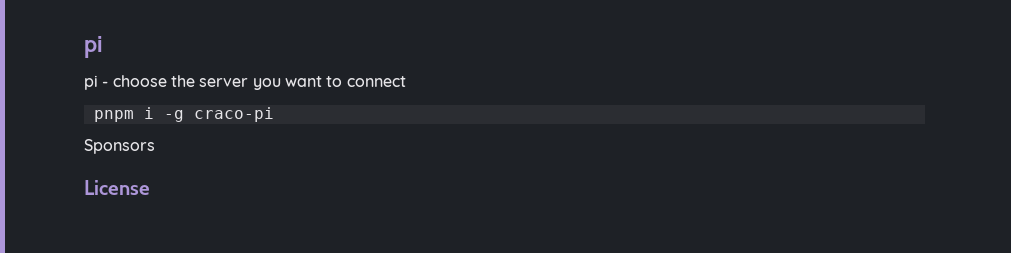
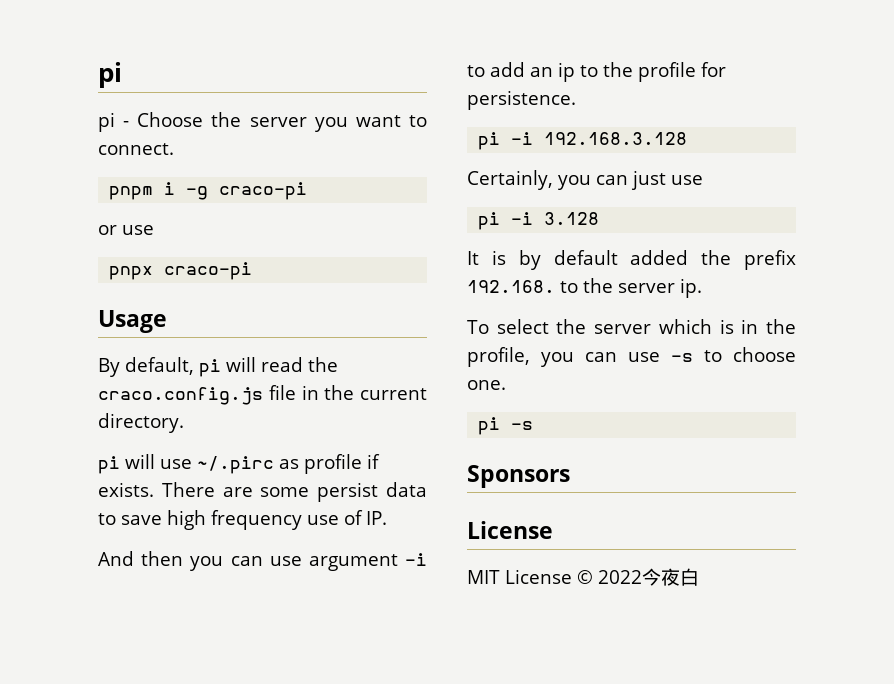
- pi - choose the server you want to connect
+ pi - Choose the server you want to connect.
+ or use
+ pnpx craco-pi
+ Usage
+ By default, pi will read the craco.config.js file in the current directory.
+ pi will use ~/.pirc as profile if exists. There are some persist data to save high frequency use of IP.
+ And then you can use argument -i to add an ip to the profile for persistence.
+ pi -i 192.168.3.128
+ Certainly, you can just use
+ pi -i 3.128
+ It is by default added the prefix 192.168. to the server ip.
+ To select the server which is in the profile, you can use -s to choose one.
+ pi -s
  Sponsors
  License
+ MIT License © 2022今夜白

